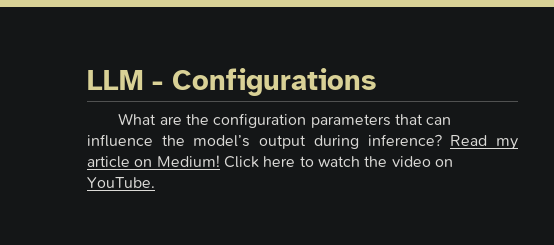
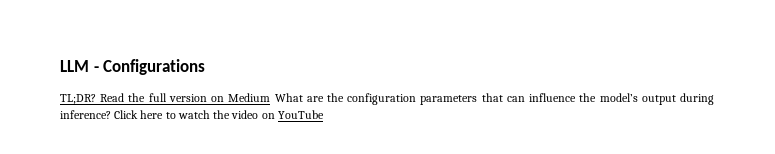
- What are the configuration parameters that can influence the model’s output during inference?
+ TL;DR? Read the full version on Medium What are the configuration parameters that can influence the model’s output during inference?
- Read my article on Medium!
- Click here to watch the video on YouTube.
+ Click here to watch the video on YouTube

